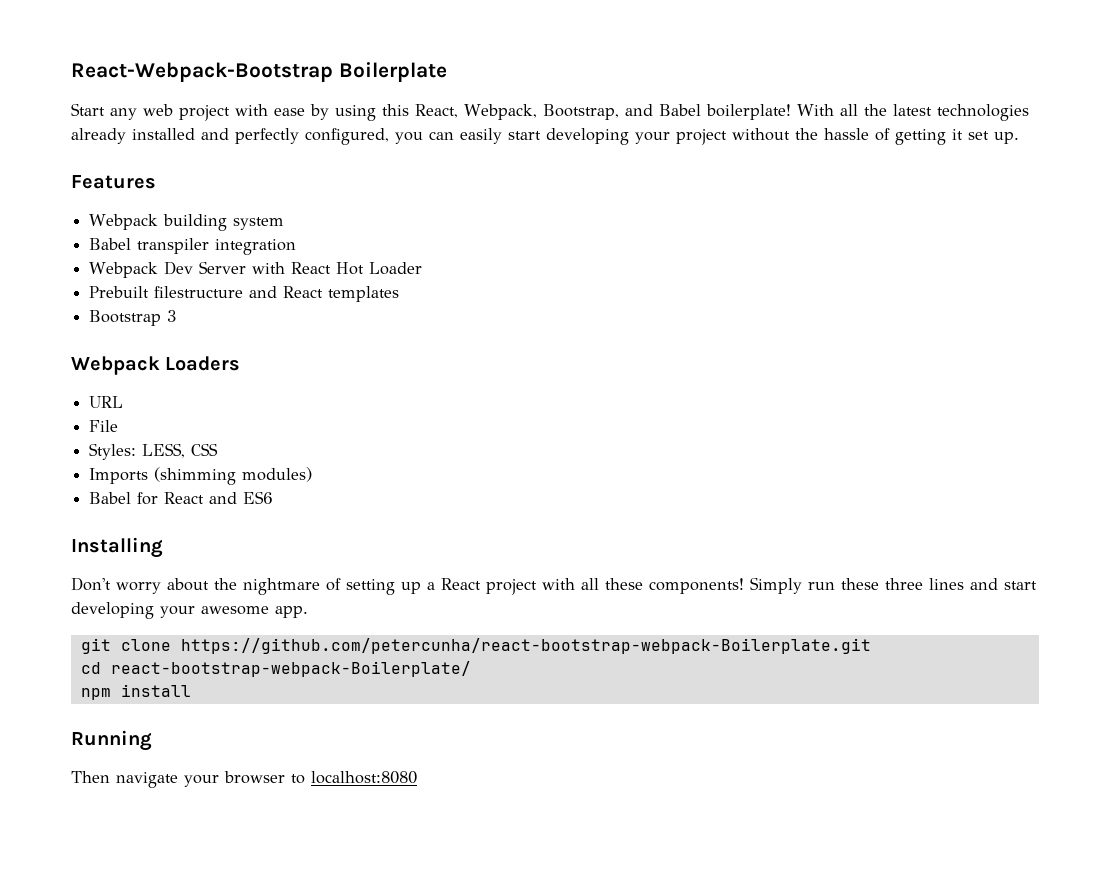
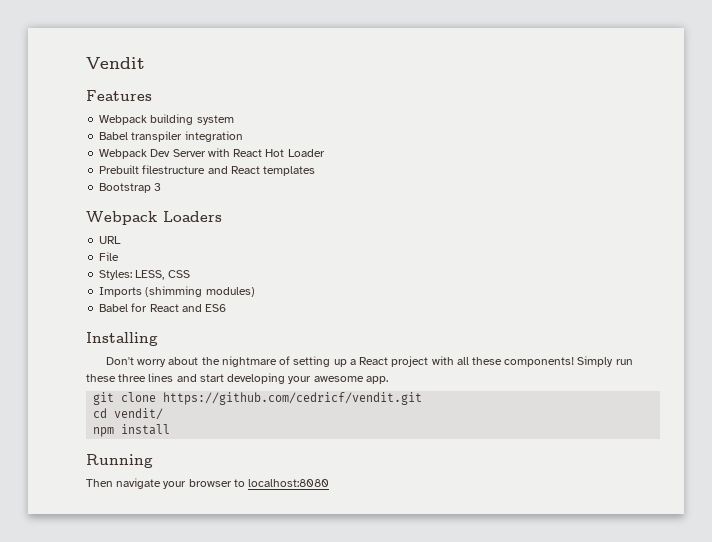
- React-Webpack-Bootstrap Boilerplate
- Start any web project with ease by using this React, Webpack, Bootstrap, and Babel boilerplate! With all the latest technologies already installed and perfectly configured, you can easily start developing your project without the hassle of getting it set up.
+ Vendit
- git clone https://github.com/petercunha/react-bootstrap-webpack-Boilerplate.git
+ git clone https://github.com/cedricf/vendit.git
- cd react-bootstrap-webpack-Boilerplate/
+ cd vendit/

